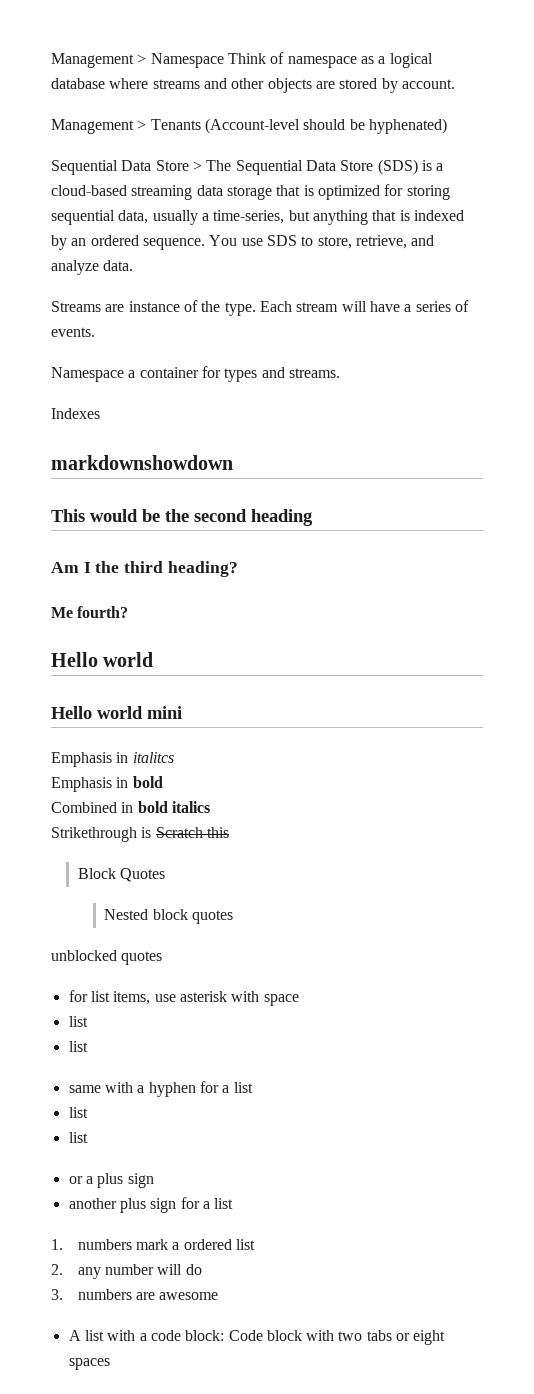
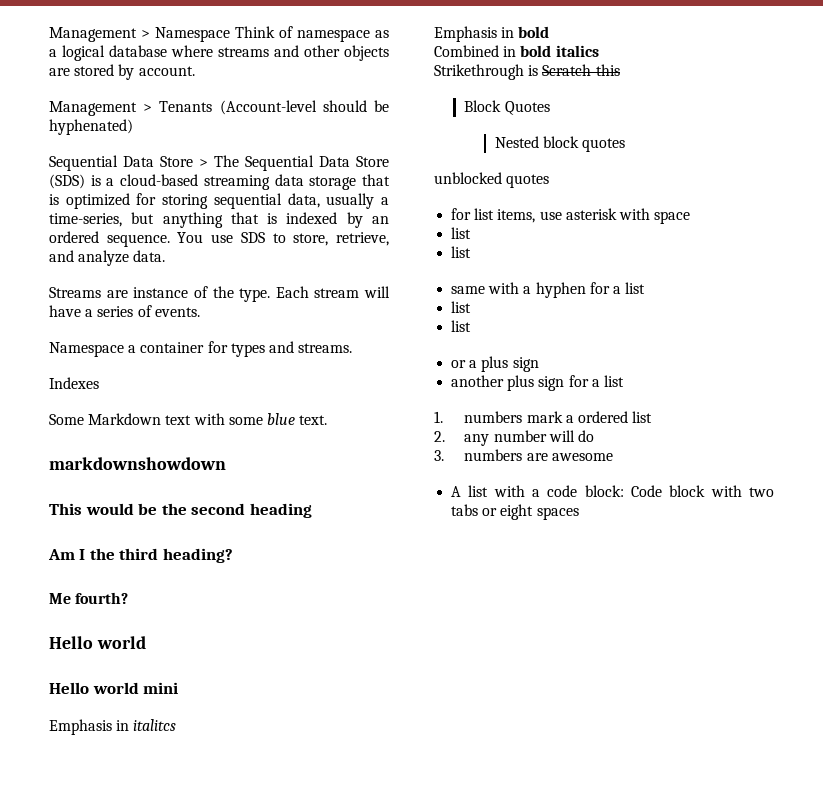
+ Some Markdown text with some blue text.

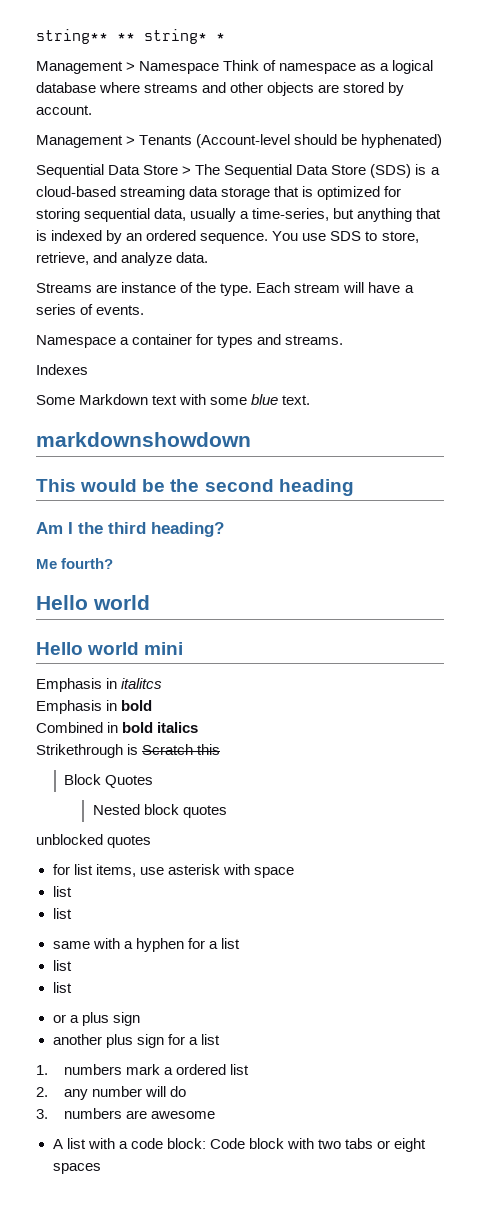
+ string** ** string* *

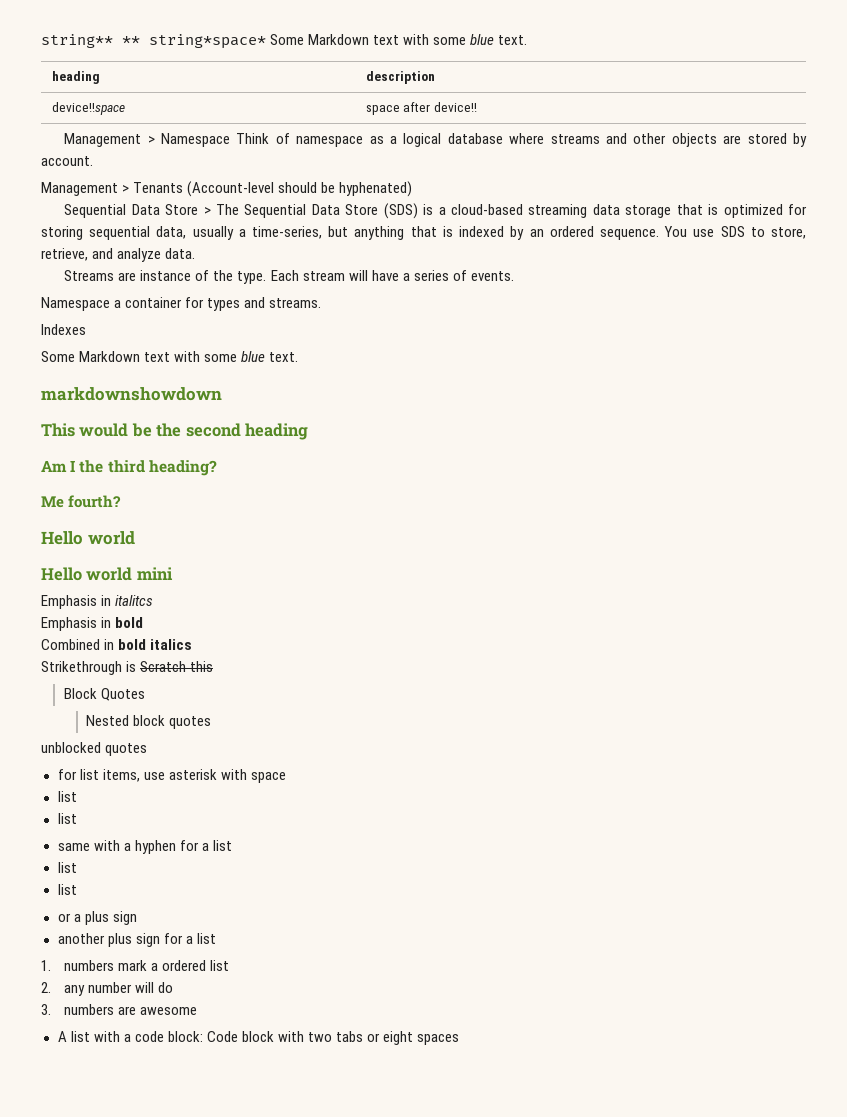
- string** ** string* *
+ string** ** string*space* Some Markdown text with some blue text.
+ heading | description
+ device!!space | space after device!!

